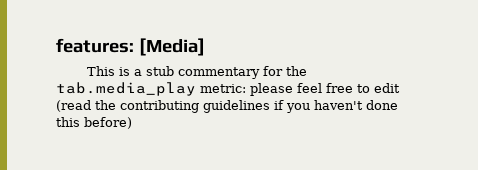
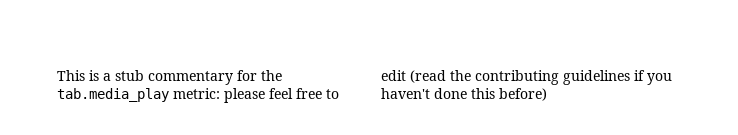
- features: [Media]

